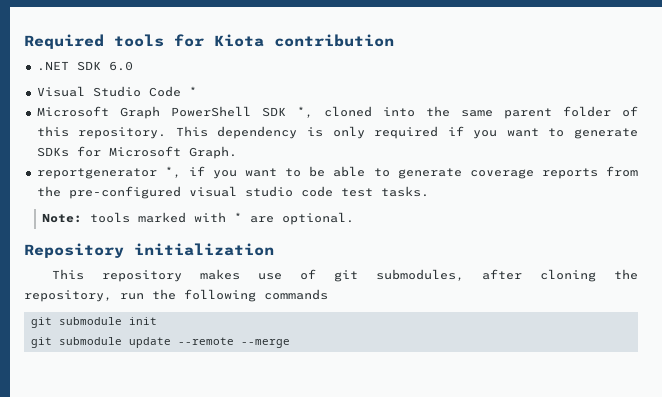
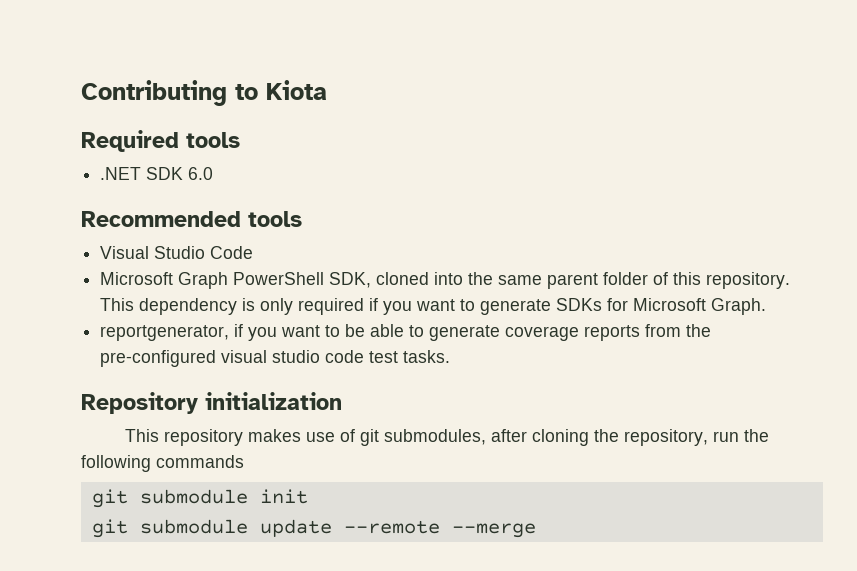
+ Contributing to Kiota
- Required tools for Kiota contribution
+ Required tools
+ Recommended tools
- Visual Studio Code *
+ Visual Studio Code
- Microsoft Graph PowerShell SDK *, cloned into the same parent folder of this repository.
+ Microsoft Graph PowerShell SDK, cloned into the same parent folder of this repository.
- reportgenerator *, if you want to be able to generate coverage reports from the pre-configured visual studio code test tasks.
+ reportgenerator, if you want to be able to generate coverage reports from the pre-configured visual studio code test tasks.
- Note: tools marked with * are optional.

